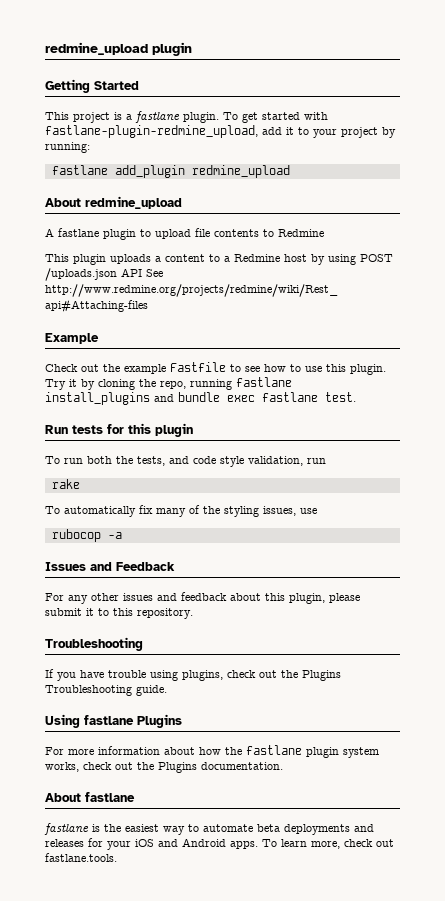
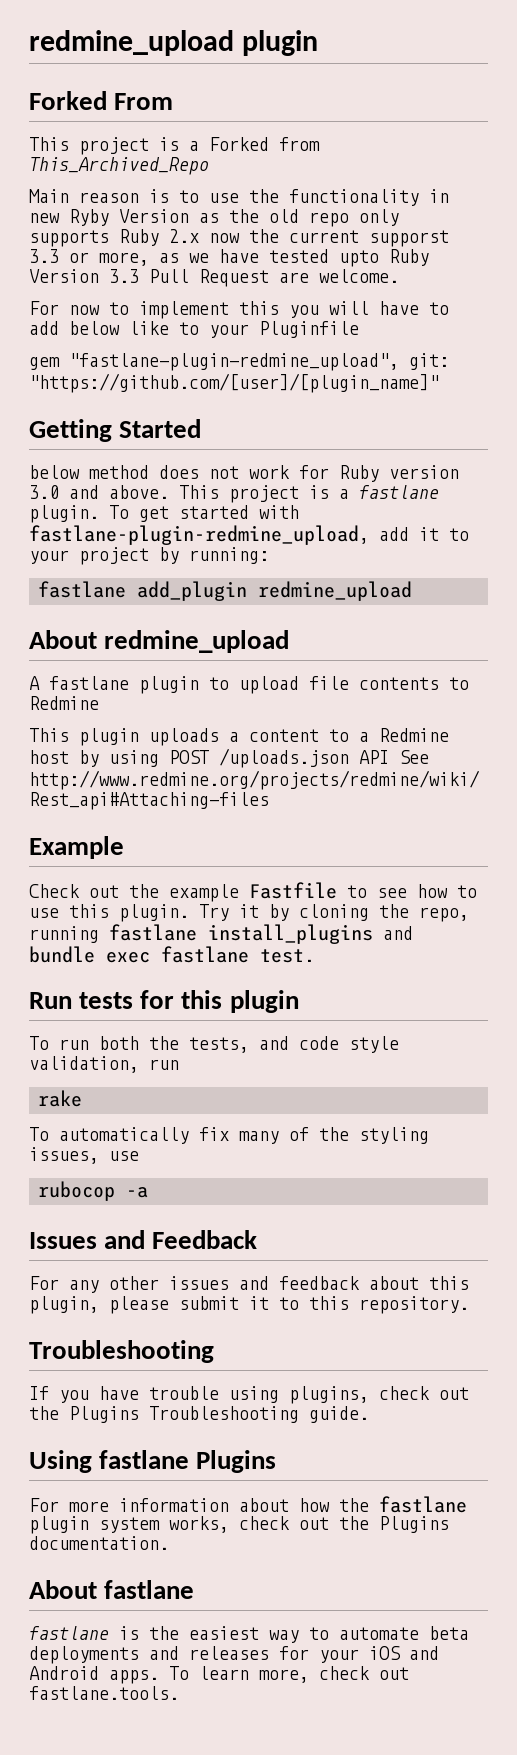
+ Forked From
+ This project is a Forked from This_Archived_Repo
+ Main reason is to use the functionality in new Ryby Version as the old repo only supports Ruby 2.x now the current supporst 3.3 or more, as we have tested upto Ruby Version 3.3 Pull Request are welcome.
+ For now to implement this you will have to add below like to your Pluginfile
+ gem "fastlane-plugin-redmine_upload", git: "https://github.com/[user]/[plugin_name]"
  Getting Started
- This project is a fastlane plugin.
+ below method does not work for Ruby version 3.0 and above. This project is a fastlane plugin.

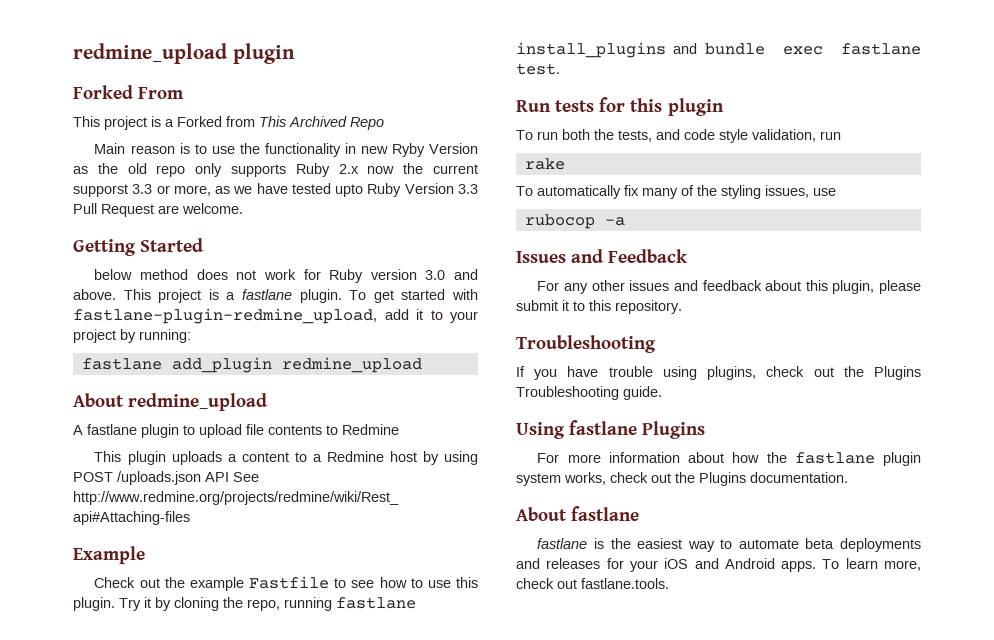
- This project is a Forked from This_Archived_Repo
+ This project is a Forked from This Archived Repo
- For now to implement this you will have to add below like to your Pluginfile
- gem "fastlane-plugin-redmine_upload", git: "https://github.com/[user]/[plugin_name]"

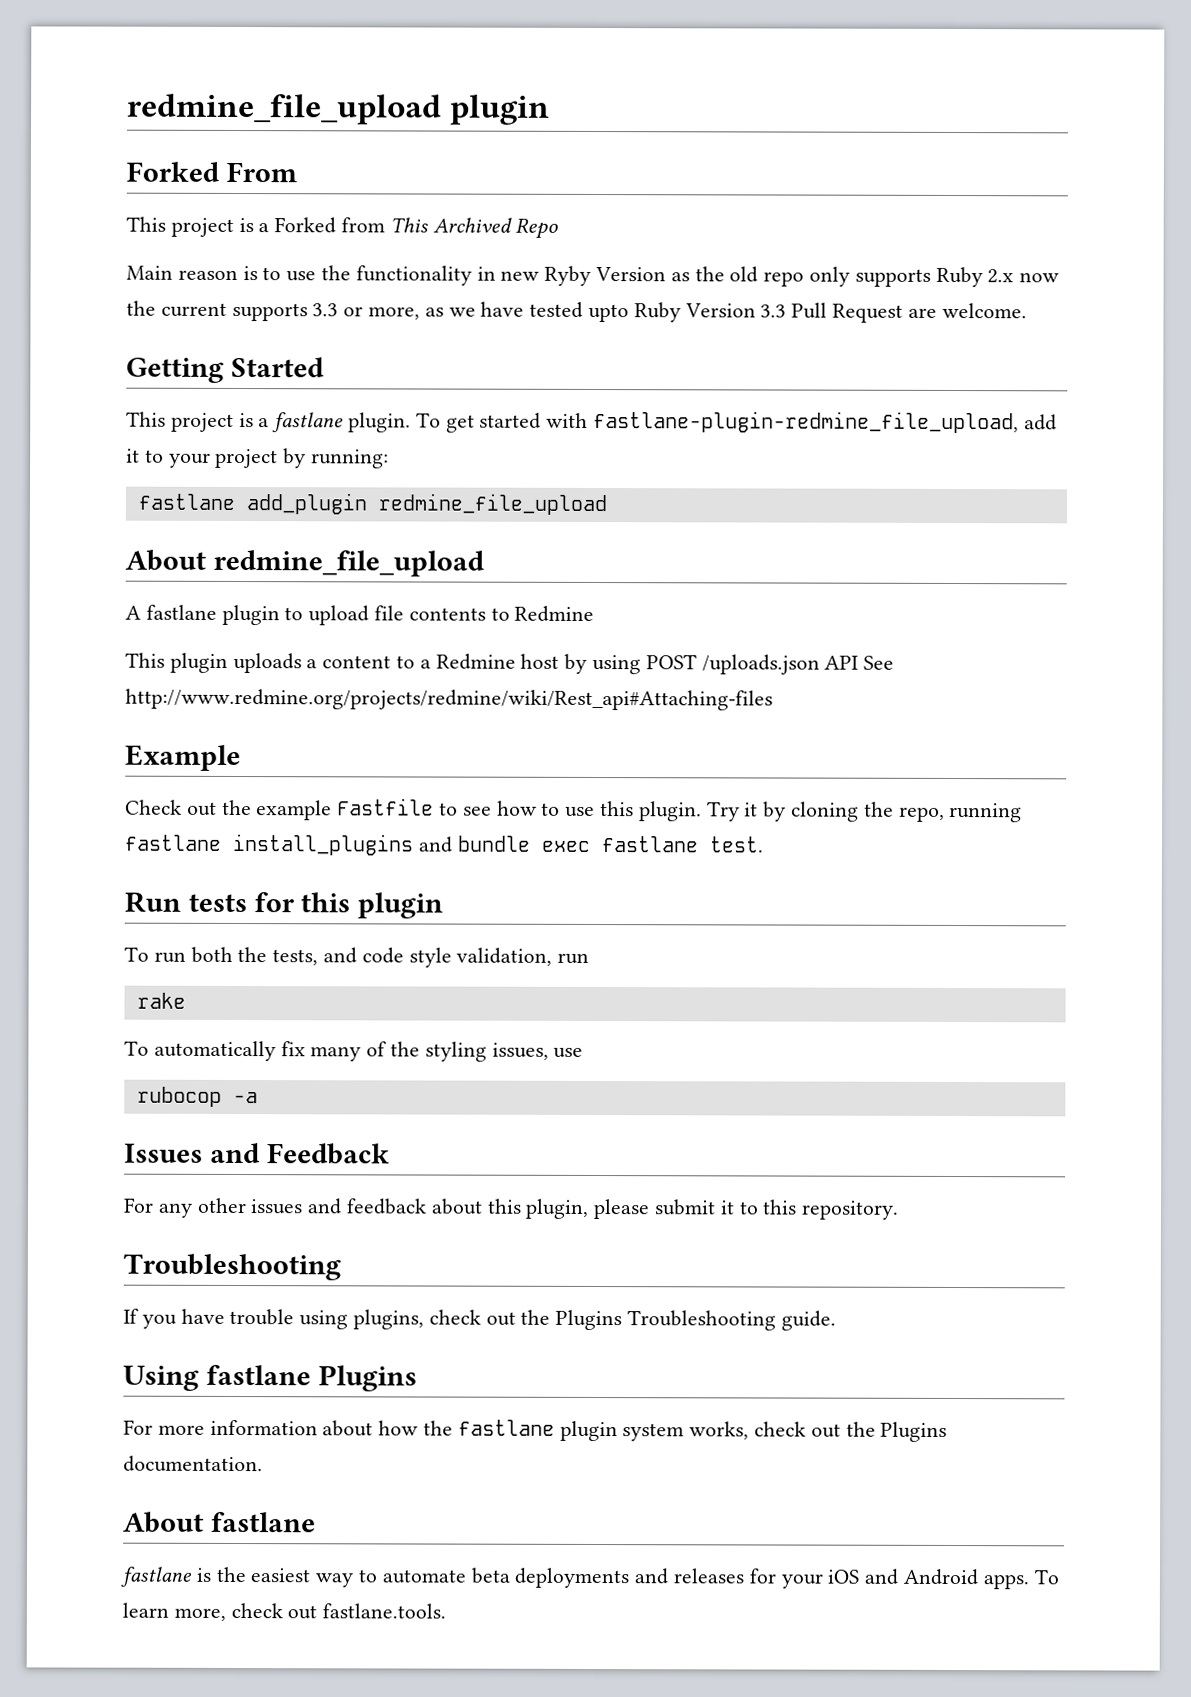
- redmine_upload plugin
+ redmine_file_upload plugin
- Main reason is to use the functionality in new Ryby Version as the old repo only supports Ruby 2.x now the current supporst 3.3 or more, as we have tested upto Ruby Version 3.3 Pull Request are welcome.
+ Main reason is to use the functionality in new Ryby Version as the old repo only supports Ruby 2.x now the current supports 3.3 or more, as we have tested upto Ruby Version 3.3 Pull Request are welcome.
- below method does not work for Ruby version 3.0 and above.
- To get started with fastlane-plugin-redmine_upload, add it to your project by running:
+ To get started with fastlane-plugin-redmine_file_upload, add it to your project by running:
- fastlane add_plugin redmine_upload
- About redmine_upload
+ fastlane add_plugin redmine_file_upload
+ About redmine_file_upload

